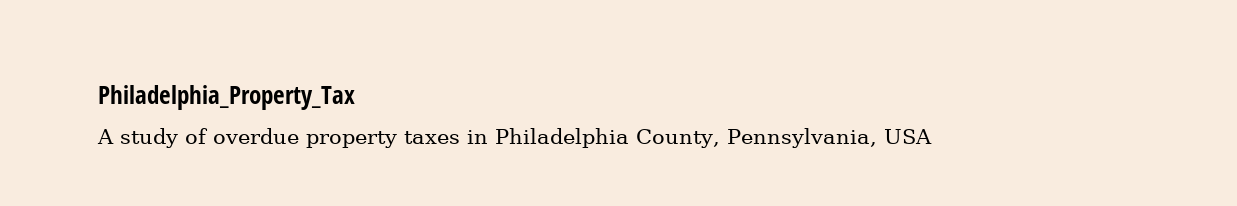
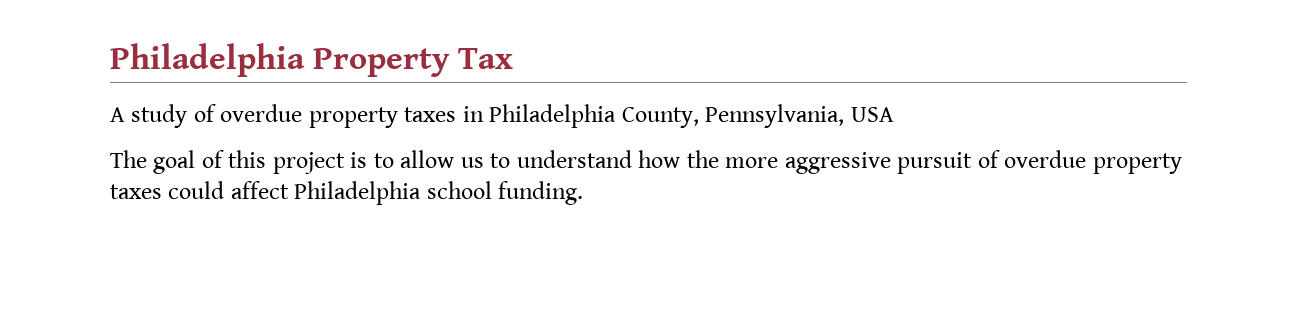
- Philadelphia_Property_Tax
+ Philadelphia Property Tax
+ The goal of this project is to allow us to understand how the more aggressive pursuit of overdue property taxes could affect Philadelphia school funding.

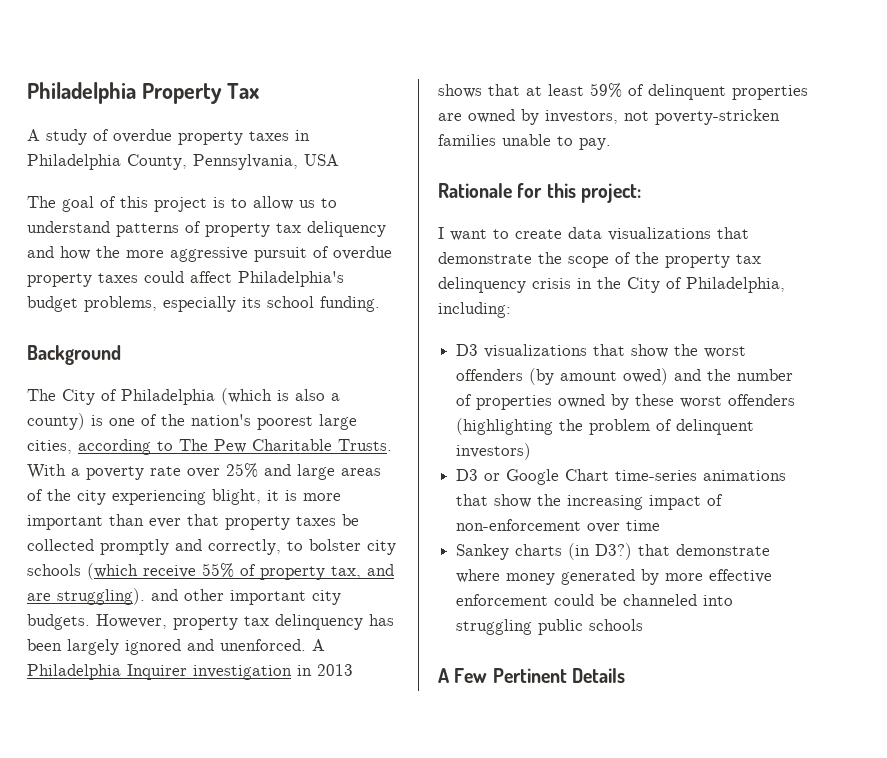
- The goal of this project is to allow us to understand how the more aggressive pursuit of overdue property taxes could affect Philadelphia school funding.
+ The goal of this project is to allow us to understand patterns of property tax deliquency and how the more aggressive pursuit of overdue property taxes could affect Philadelphia's budget problems, especially its school funding.
+ Background
+ The City of Philadelphia (which is also a county) is one of the nation's poorest large cities, according to The Pew Charitable Trusts. With a poverty rate over 25% and large areas of the city experiencing blight, it is more important than ever that property taxes be collected promptly and correctly, to bolster city schools (which receive 55% of property tax, and are struggling). and other important city budgets. However, property tax delinquency has been largely ignored and unenforced. A Philadelphia Inquirer investigation in 2013 shows that at least 59% of delinquent properties are owned by investors, not poverty-stricken families unable to pay.
+ Rationale for this project:
+ I want to create data visualizations that demonstrate the scope of the property tax delinquency crisis in the City of Philadelphia, including:
+ D3 visualizations that show the worst offenders (by amount owed) and the number of properties owned by these worst offenders (highlighting the problem of delinquent investors)
+ D3 or Google Chart time-series animations that show the increasing impact of non-enforcement over time
+ Sankey charts (in D3?) that demonstrate where money generated by more effective enforcement could be channeled into struggling public schools
+ A Few Pertinent Details

